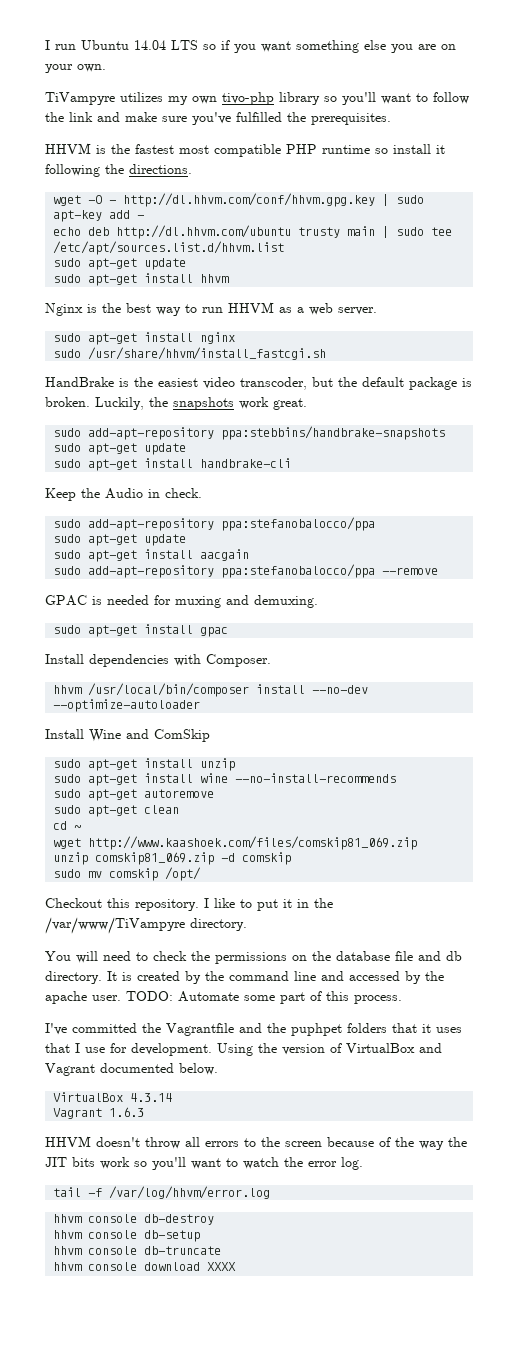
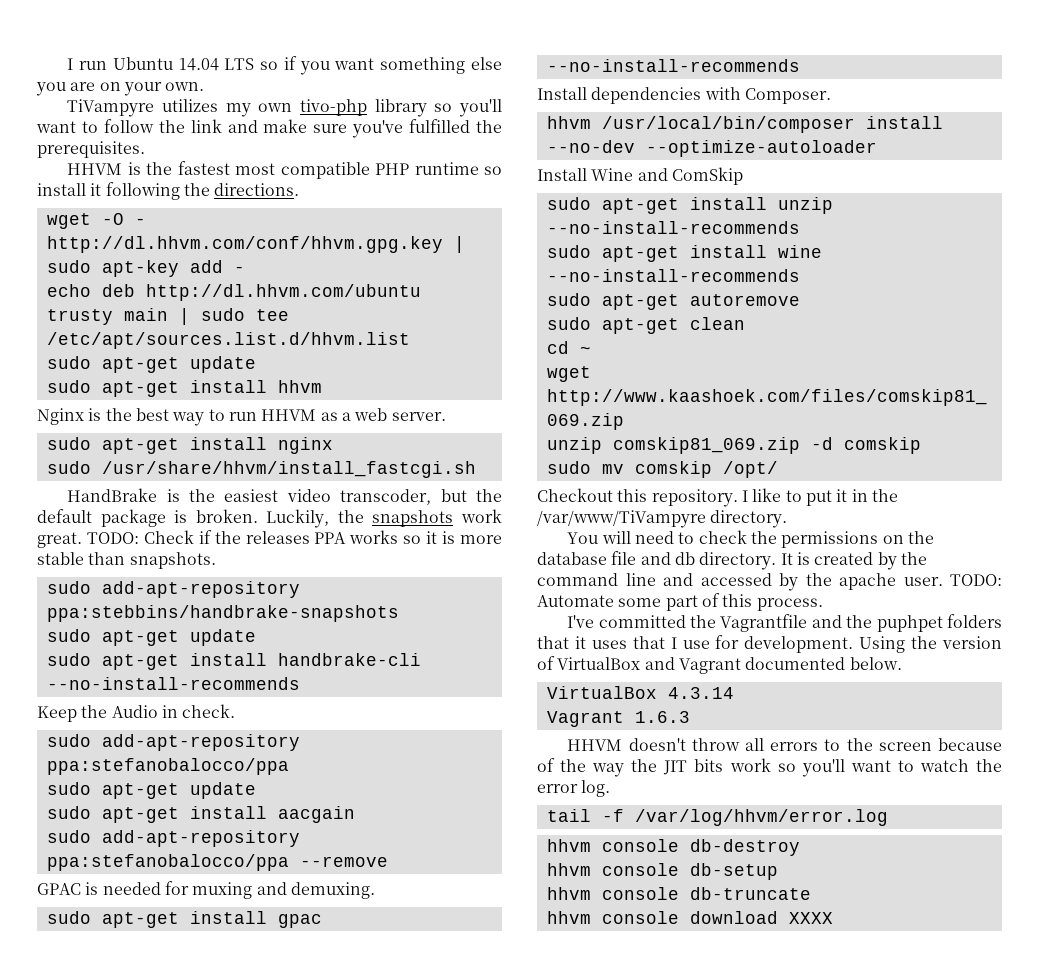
+ TODO: Check if the releases PPA works so it is more stable than snapshots.
- sudo apt-get install handbrake-cli
+ sudo apt-get install handbrake-cli --no-install-recommends
- sudo apt-get install gpac
+ sudo apt-get install gpac --no-install-recommends
- sudo apt-get install unzip
+ sudo apt-get install unzip --no-install-recommends

